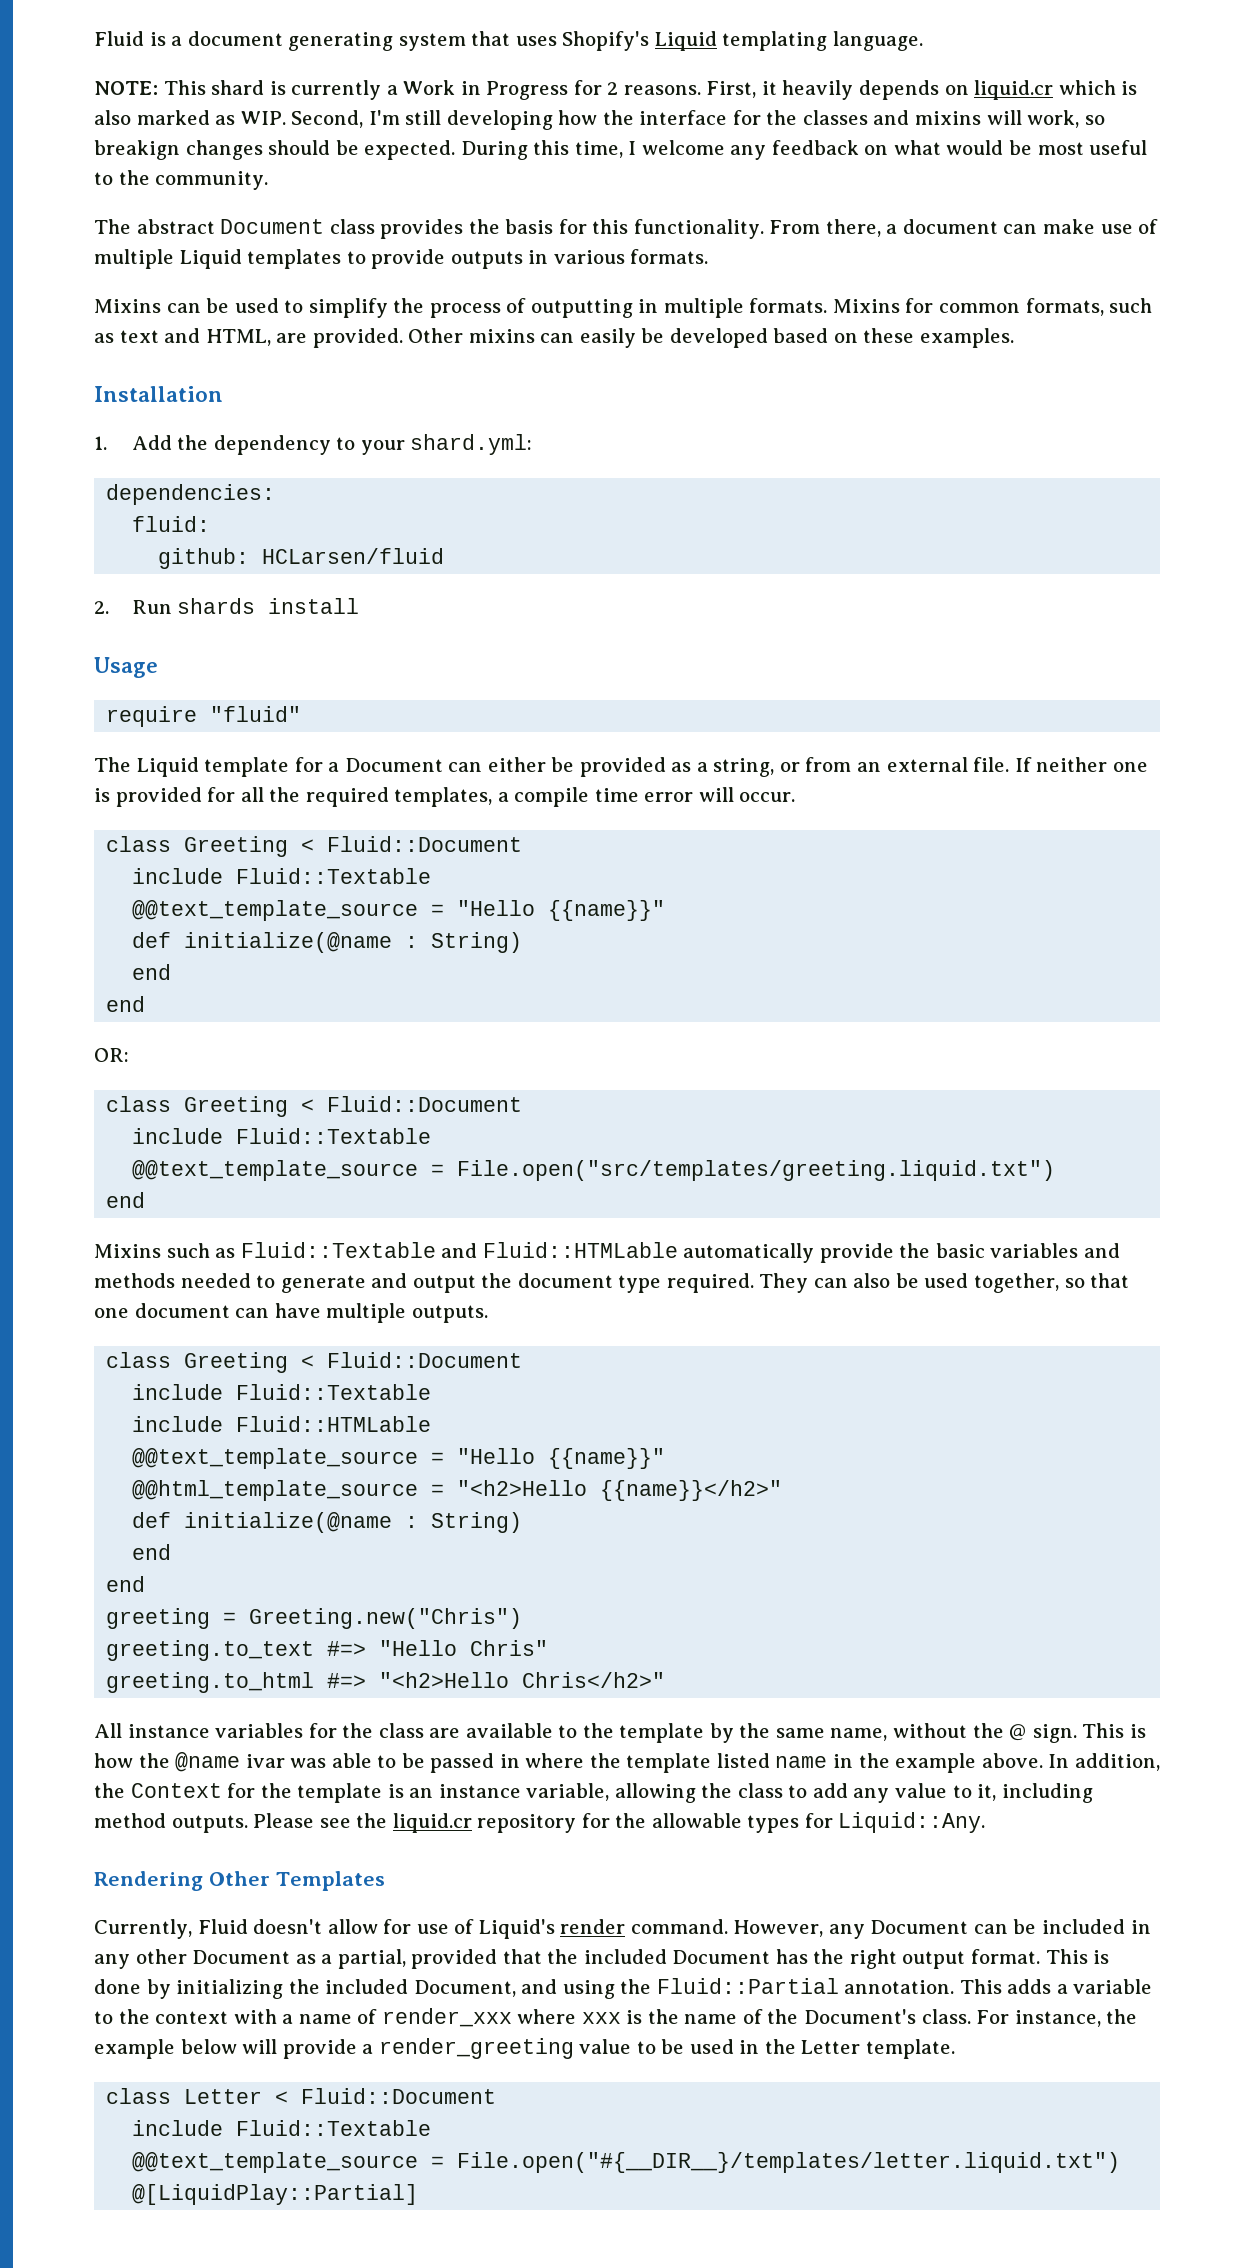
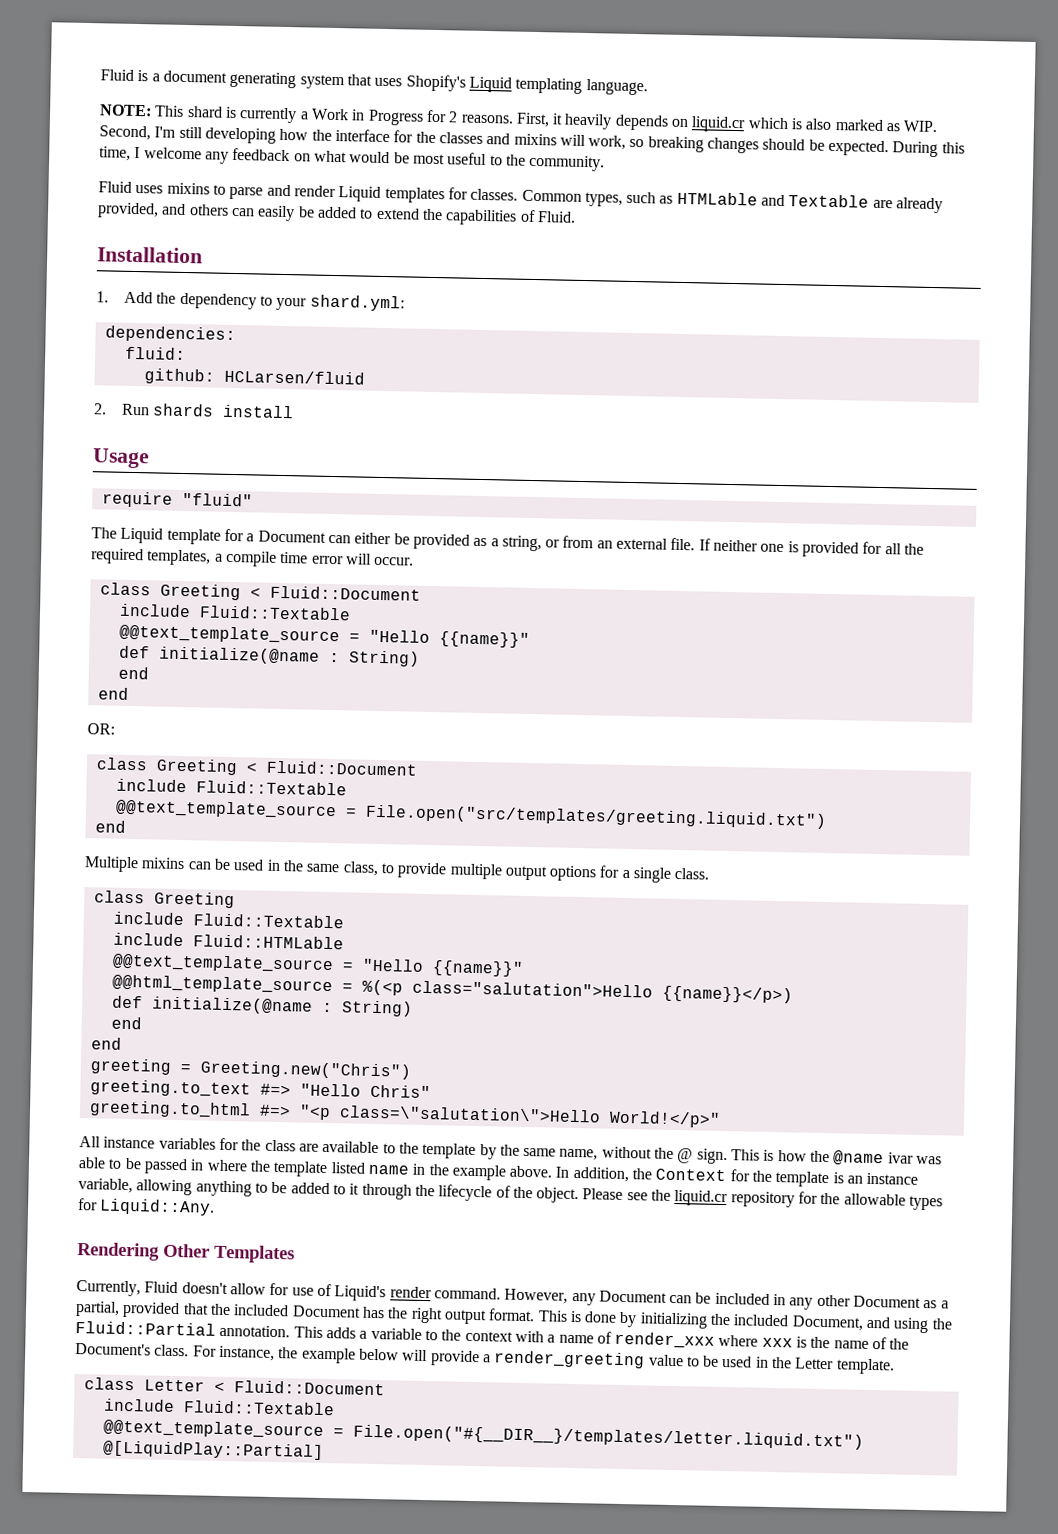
- First, it heavily depends on liquid.cr which is also marked as WIP. Second, I'm still developing how the interface for the classes and mixins will work, so breakign changes should be expected.
+ First, it heavily depends on liquid.cr which is also marked as WIP. Second, I'm still developing how the interface for the classes and mixins will work, so breaking changes should be expected.
- The abstract Document class provides the basis for this functionality. From there, a document can make use of multiple Liquid templates to provide outputs in various formats.
- Mixins can be used to simplify the process of outputting in multiple formats. Mixins for common formats, such as text and HTML, are provided. Other mixins can easily be developed based on these examples.
+ Fluid uses mixins to parse and render Liquid templates for classes. Common types, such as HTMLable and Textable are already provided, and others can easily be added to extend the capabilities of Fluid.
- Mixins such as Fluid::Textable and Fluid::HTMLable automatically provide the basic variables and methods needed to generate and output the document type required. They can also be used together, so that one document can have multiple outputs.
- class Greeting < Fluid::Document
+ Multiple mixins can be used in the same class, to provide multiple output options for a single class.
+ class Greeting
- @@html_template_source = "<h2>Hello {{name}}</h2>"
+ @@html_template_source = %(<p class="salutation">Hello {{name}}</p>)
- greeting.to_html #=> "<h2>Hello Chris</h2>"
+ greeting.to_html #=> "<p class=\"salutation\">Hello World!</p>"
- In addition, the Context for the template is an instance variable, allowing the class to add any value to it, including method outputs.
+ In addition, the Context for the template is an instance variable, allowing anything to be added to it through the lifecycle of the object.

